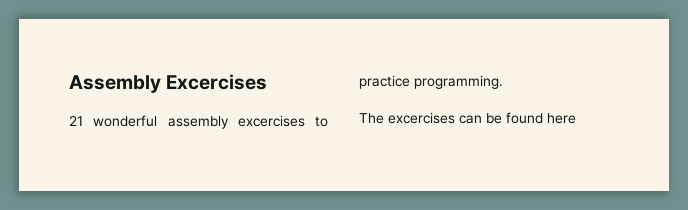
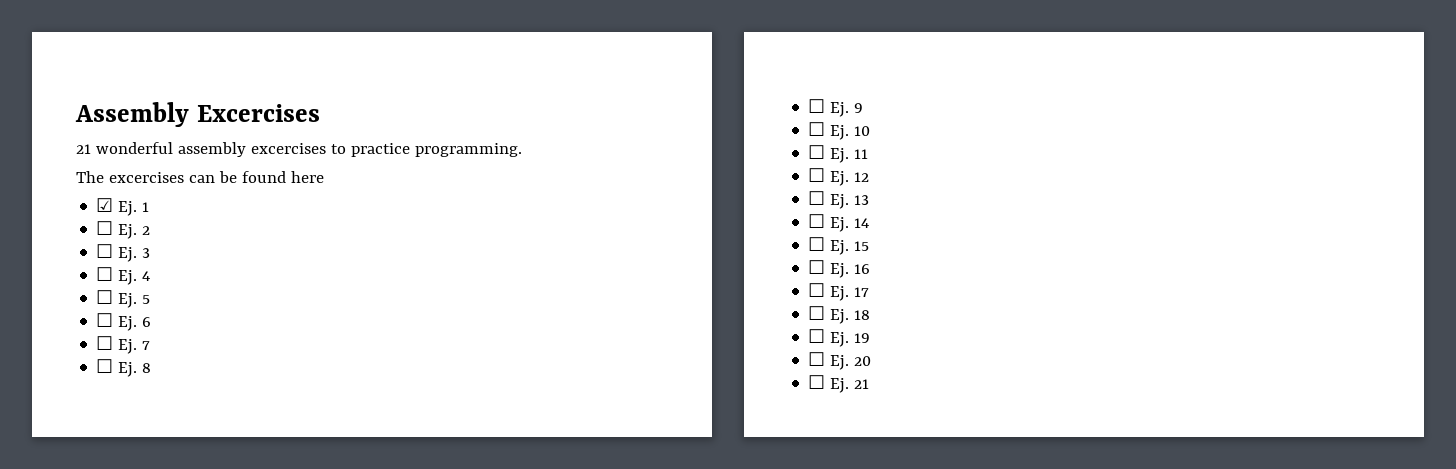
+ ☑ Ej. 1
+ ☐ Ej. 2
+ ☐ Ej. 3
+ ☐ Ej. 4
+ ☐ Ej. 5
+ ☐ Ej. 6
+ ☐ Ej. 7
+ ☐ Ej. 8
+ ☐ Ej. 9
+ ☐ Ej. 10
+ ☐ Ej. 11
+ ☐ Ej. 12
+ ☐ Ej. 13
+ ☐ Ej. 14
+ ☐ Ej. 15
+ ☐ Ej. 16
+ ☐ Ej. 17
+ ☐ Ej. 18
+ ☐ Ej. 19
+ ☐ Ej. 20
+ ☐ Ej. 21

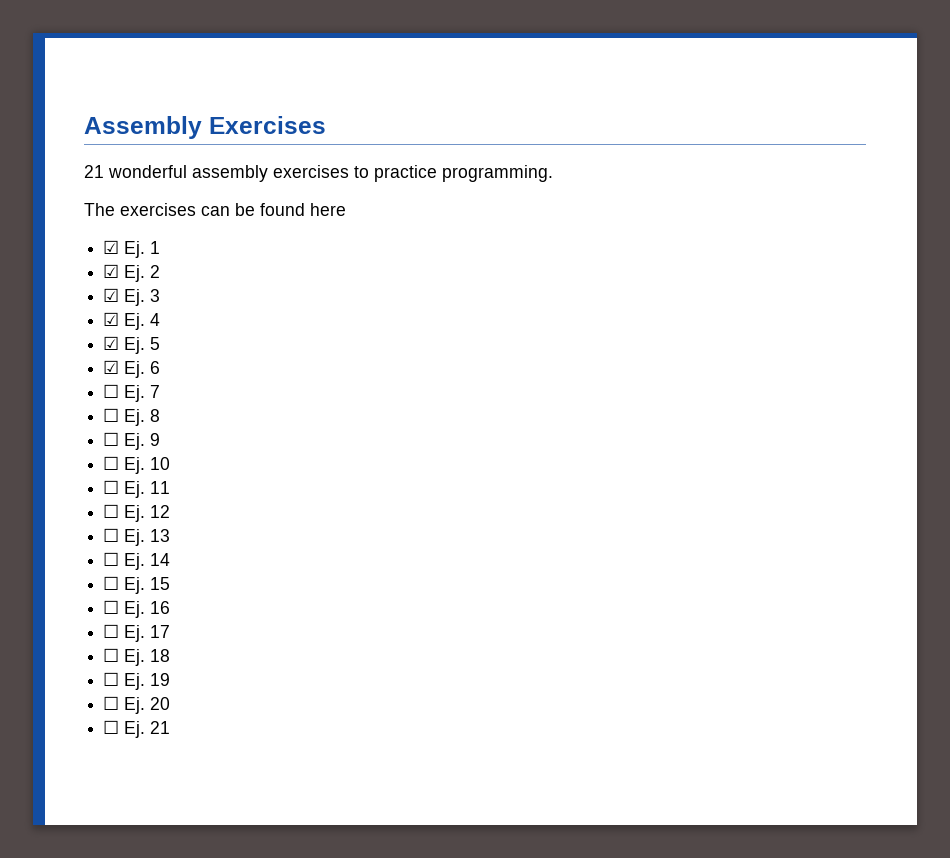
- Assembly Excercises
+ Assembly Exercises
- 21 wonderful assembly excercises to practice programming.
+ 21 wonderful assembly exercises to practice programming.
- The excercises can be found here
+ The exercises can be found here
- ☐ Ej. 2
+ ☑ Ej. 2
- ☐ Ej. 3
+ ☑ Ej. 3
- ☐ Ej. 4
+ ☑ Ej. 4
- ☐ Ej. 5
+ ☑ Ej. 5
- ☐ Ej. 6
+ ☑ Ej. 6

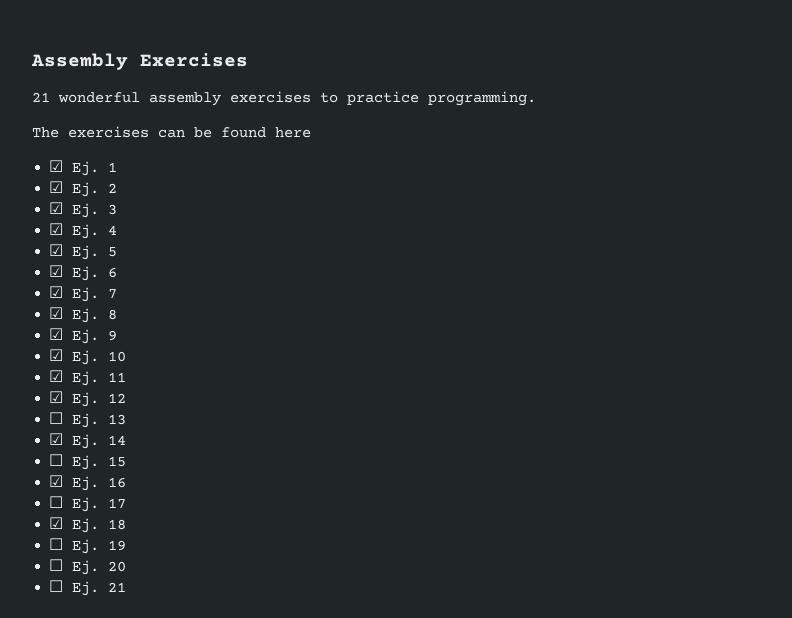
- ☐ Ej. 7
+ ☑ Ej. 7
- ☐ Ej. 8
+ ☑ Ej. 8
- ☐ Ej. 9
+ ☑ Ej. 9
- ☐ Ej. 10
+ ☑ Ej. 10
- ☐ Ej. 11
+ ☑ Ej. 11
- ☐ Ej. 12
+ ☑ Ej. 12
- ☐ Ej. 14
+ ☑ Ej. 14
- ☐ Ej. 16
+ ☑ Ej. 16
- ☐ Ej. 18
+ ☑ Ej. 18

